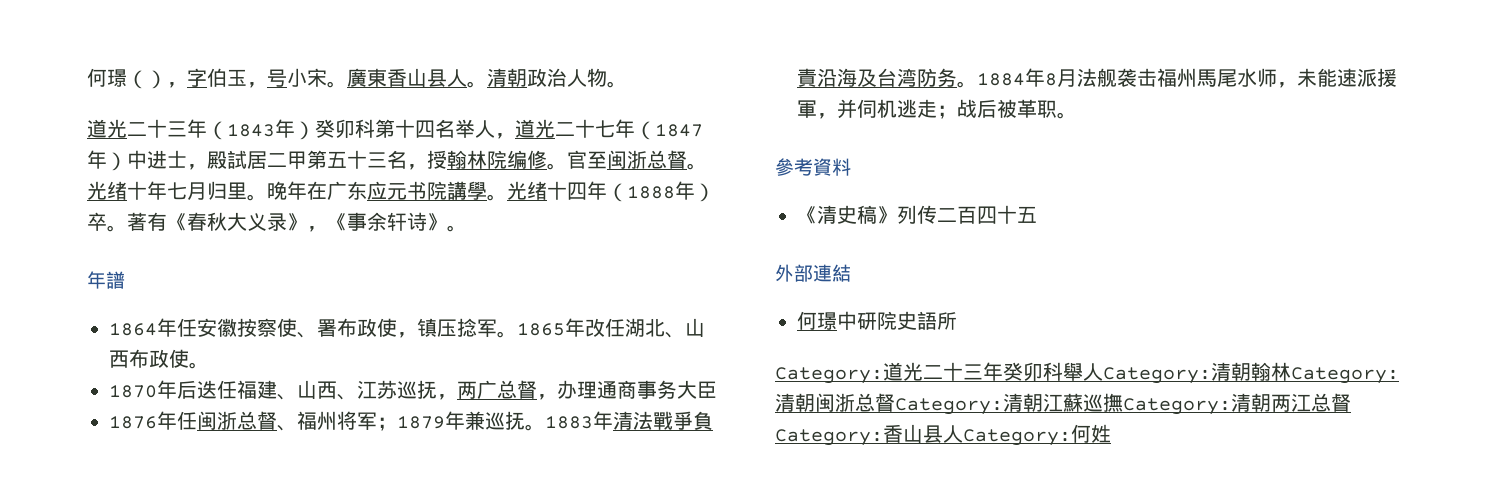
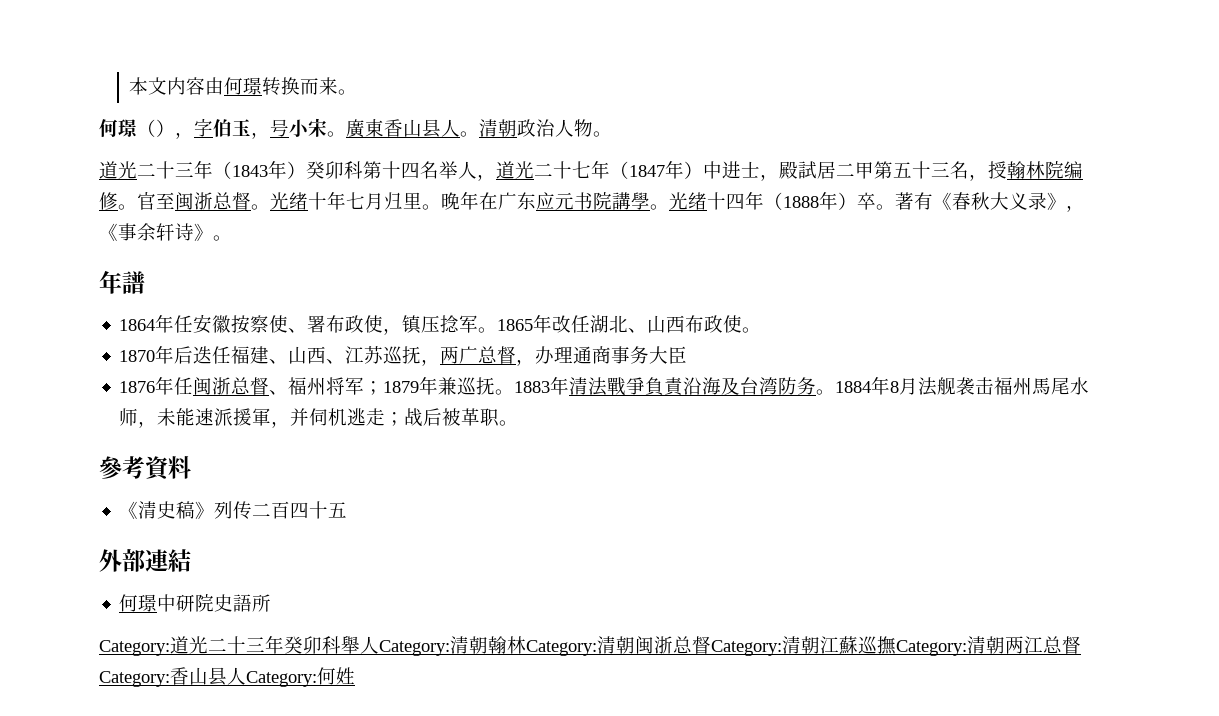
+ 本文内容由何璟转换而来。

